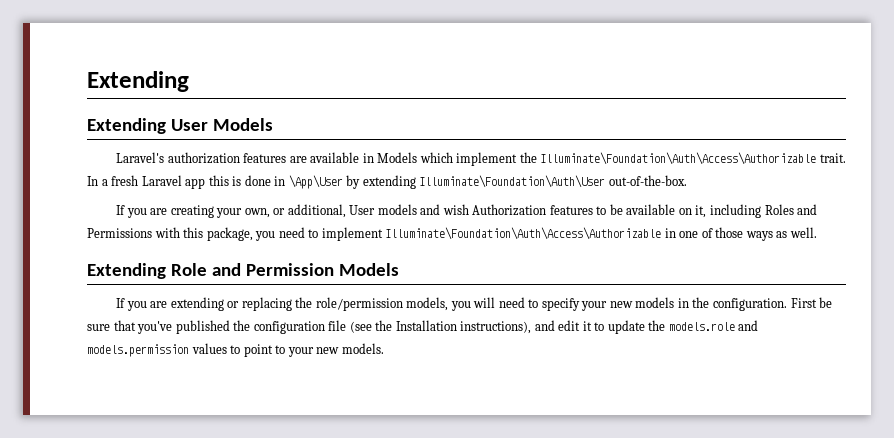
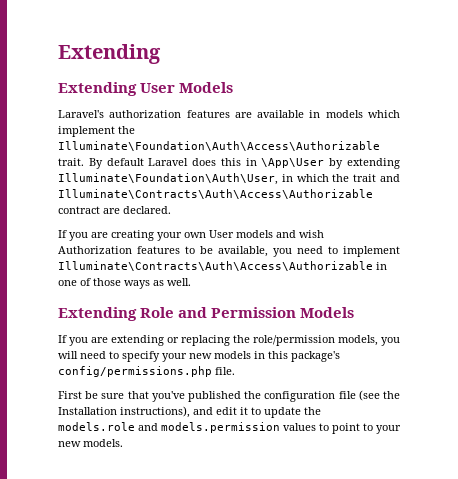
- Laravel's authorization features are available in Models which implement the Illuminate\Foundation\Auth\Access\Authorizable trait.
+ Laravel's authorization features are available in models which implement the Illuminate\Foundation\Auth\Access\Authorizable trait.
- In a fresh Laravel app this is done in \App\User by extending Illuminate\Foundation\Auth\User out-of-the-box.
+ By default Laravel does this in \App\User by extending Illuminate\Foundation\Auth\User, in which the trait and Illuminate\Contracts\Auth\Access\Authorizable contract are declared.
- If you are creating your own, or additional, User models and wish Authorization features to be available on it, including Roles and Permissions with this package, you need to implement Illuminate\Foundation\Auth\Access\Authorizable in one of those ways as well.
+ If you are creating your own User models and wish Authorization features to be available, you need to implement Illuminate\Contracts\Auth\Access\Authorizable in one of those ways as well.
- If you are extending or replacing the role/permission models, you will need to specify your new models in the configuration. First be sure that you've published the configuration file (see the Installation instructions), and edit it to update the models.role and models.permission values to point to your new models.
+ If you are extending or replacing the role/permission models, you will need to specify your new models in this package's config/permissions.php file.
+ First be sure that you've published the configuration file (see the Installation instructions), and edit it to update the models.role and models.permission values to point to your new models.

